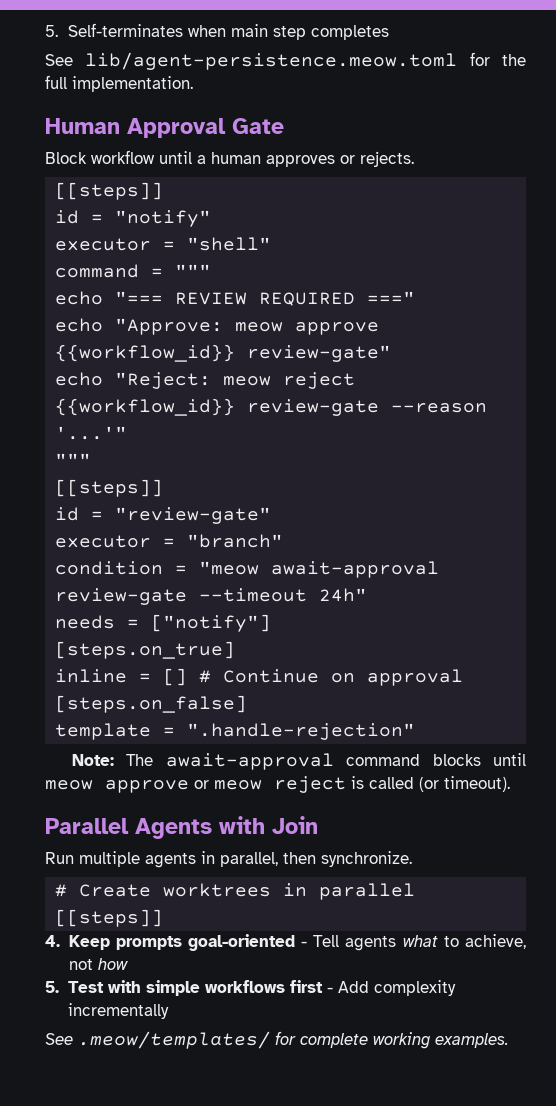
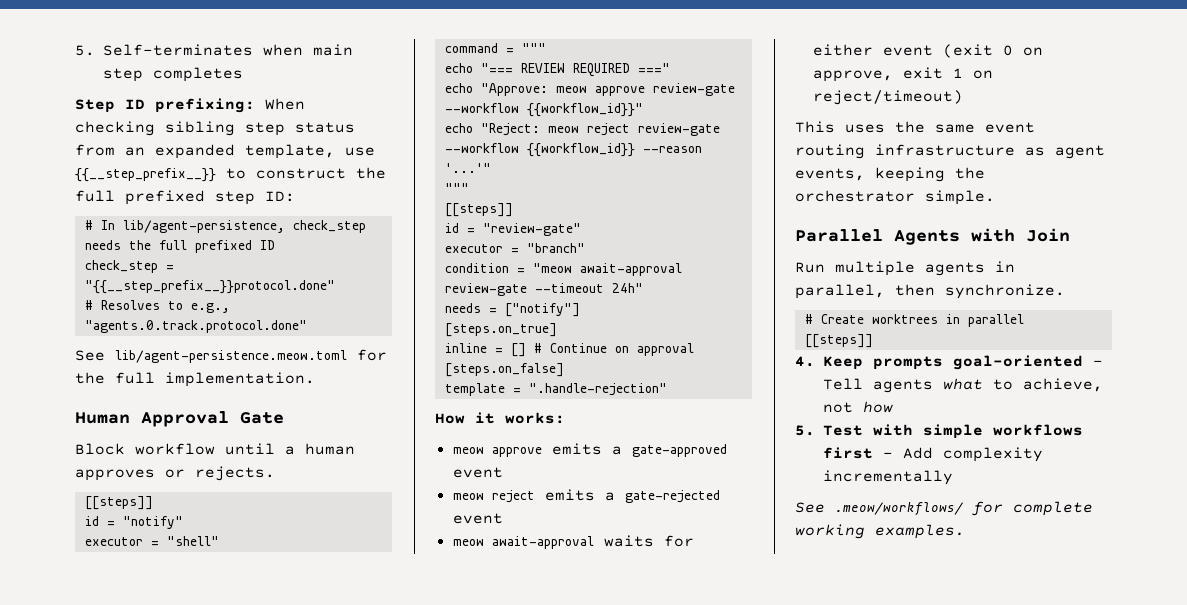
+ Step ID prefixing: When checking sibling step status from an expanded template, use {{__step_prefix__}} to construct the full prefixed step ID:
+ # In lib/agent-persistence, check_step needs the full prefixed ID
+ check_step = "{{__step_prefix__}}protocol.done"
+ # Resolves to e.g., "agents.0.track.protocol.done"
- echo "Approve: meow approve {{workflow_id}} review-gate"
+ echo "Approve: meow approve review-gate --workflow {{workflow_id}}"
- echo "Reject: meow reject {{workflow_id}} review-gate --reason '...'"
+ echo "Reject: meow reject review-gate --workflow {{workflow_id}} --reason '...'"
- Note: The await-approval command blocks until meow approve or meow reject is called (or timeout).
+ How it works:
+ meow approve emits a gate-approved event
+ meow reject emits a gate-rejected event
+ meow await-approval waits for either event (exit 0 on approve, exit 1 on reject/timeout)
+ This uses the same event routing infrastructure as agent events, keeping the orchestrator simple.
- See .meow/templates/ for complete working examples.
+ See .meow/workflows/ for complete working examples.

